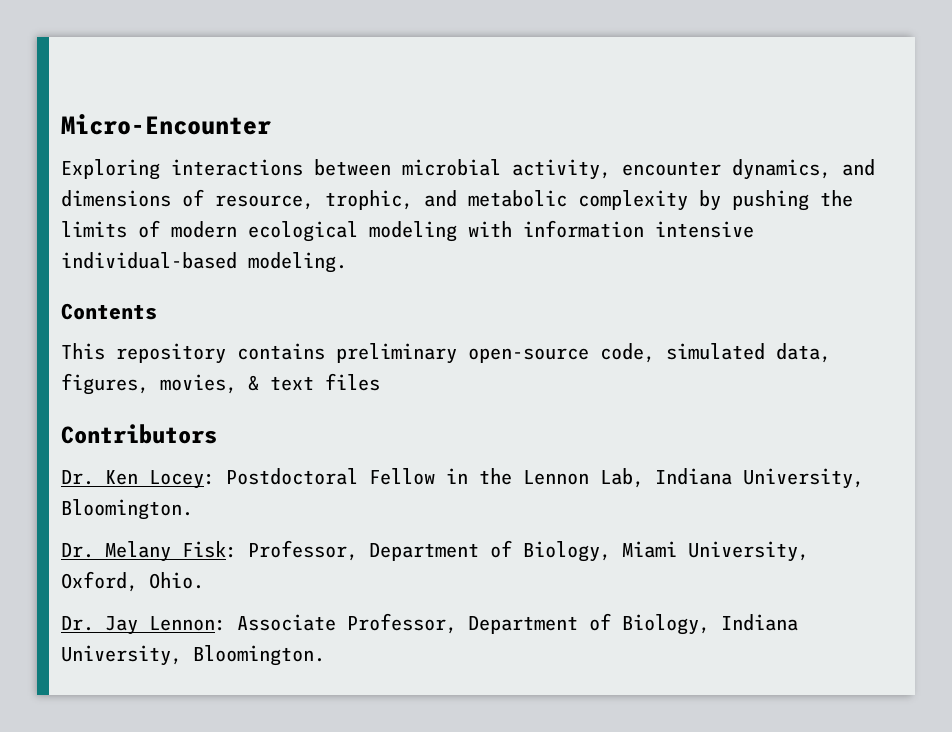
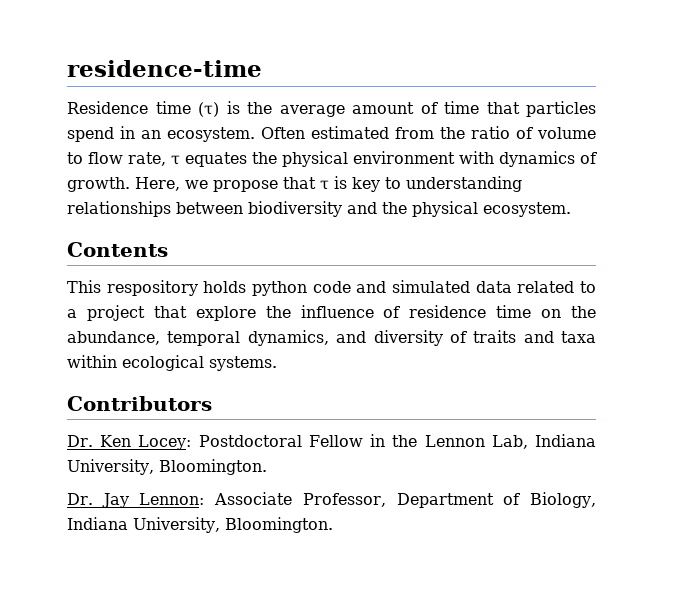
- Micro-Encounter
- Exploring interactions between microbial activity, encounter dynamics, and dimensions of resource, trophic, and metabolic complexity by pushing the limits of modern ecological modeling with information intensive individual-based modeling.
+ residence-time
+ Residence time (τ) is the average amount of time that particles spend in an ecosystem. Often estimated from the ratio of volume to flow rate, τ equates the physical environment with dynamics of growth. Here, we propose that τ is key to understanding relationships between biodiversity and the physical ecosystem.
  Contents
- This repository contains preliminary open-source code, simulated data, figures, movies, & text files
+ This respository holds python code and simulated data related to a project that explore the influence of residence time on the abundance, temporal dynamics, and diversity of traits and taxa within ecological systems.
- Dr. Melany Fisk: Professor, Department of Biology, Miami University, Oxford, Ohio.

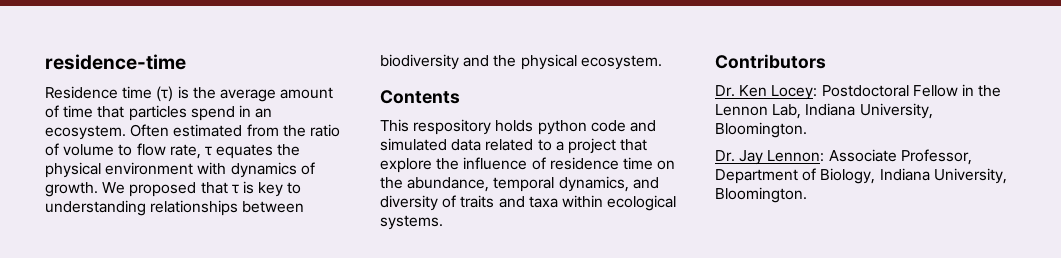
- Here, we propose that τ is key to understanding relationships between biodiversity and the physical ecosystem.
+ We proposed that τ is key to understanding relationships between biodiversity and the physical ecosystem.

